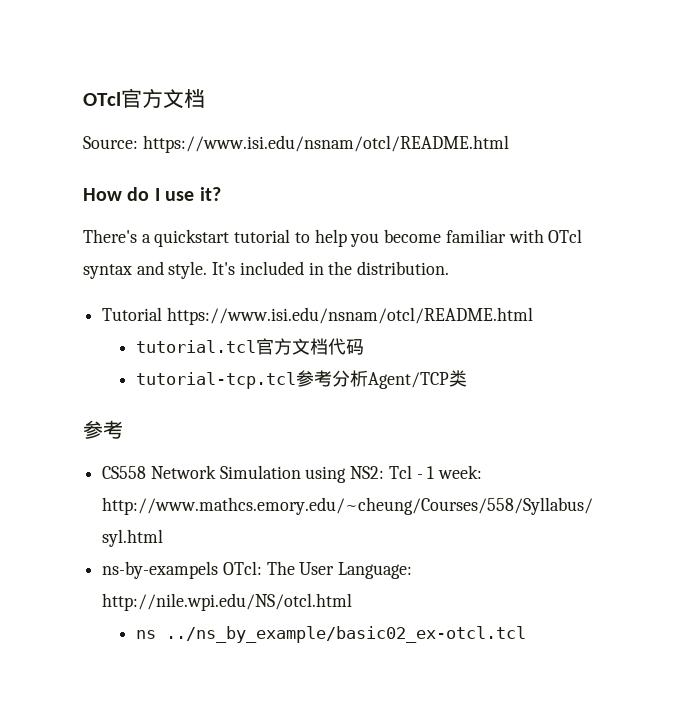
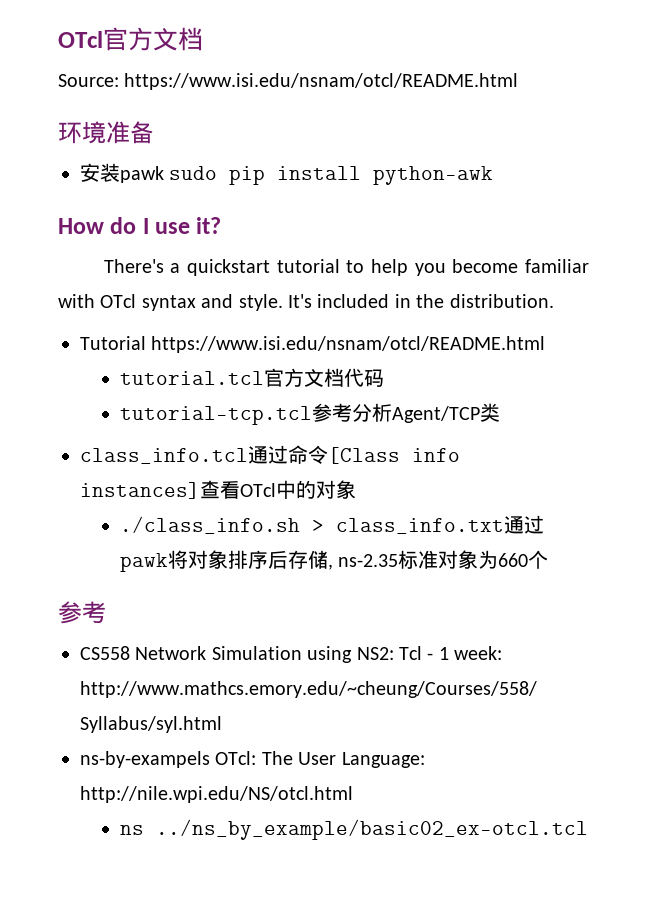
+ 环境准备
+ 安装pawk sudo pip install python-awk
+ class_info.tcl通过命令[Class info instances]查看OTcl中的对象
+ ./class_info.sh > class_info.txt通过pawk将对象排序后存储, ns-2.35标准对象为660个

